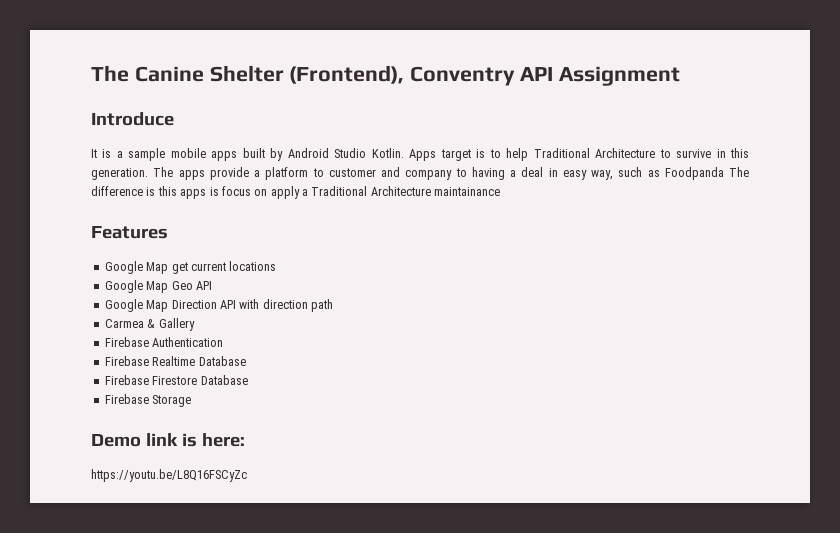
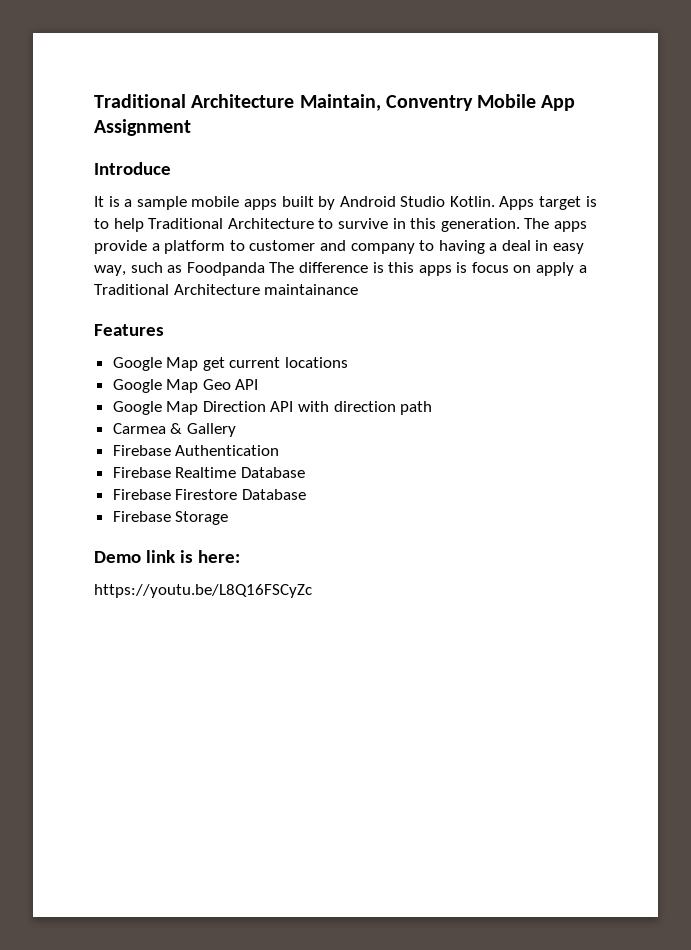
- The Canine Shelter (Frontend), Conventry API Assignment
+ Traditional Architecture Maintain, Conventry Mobile App Assignment

